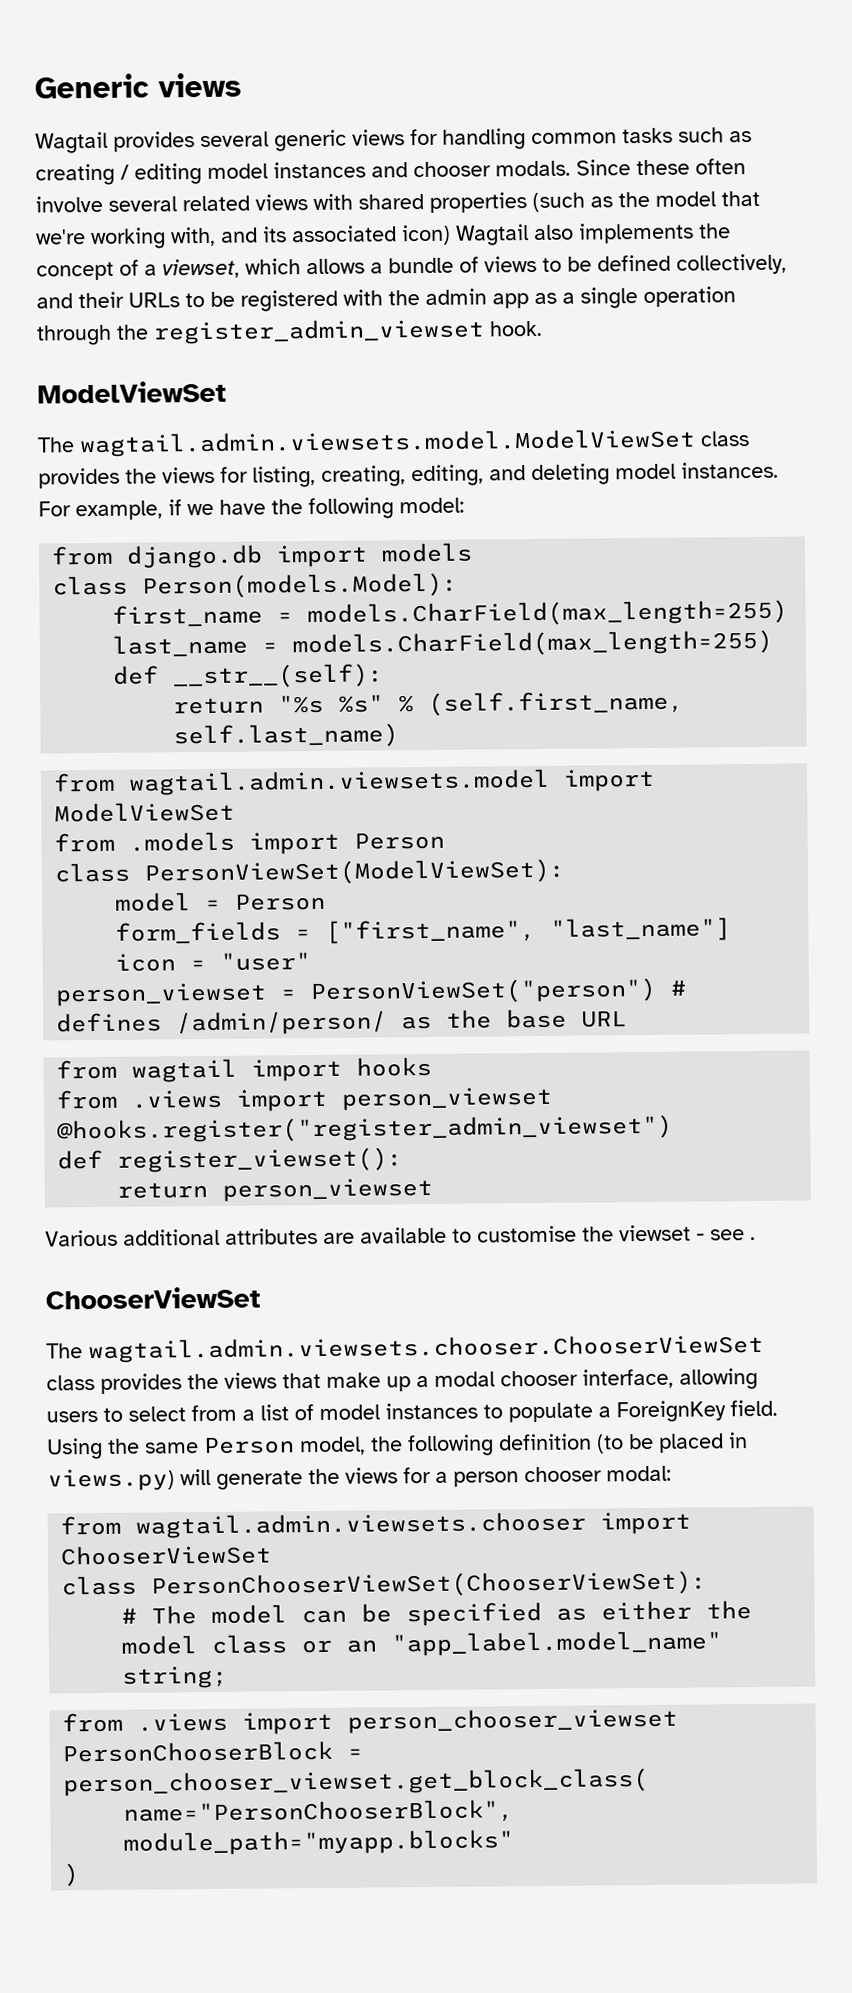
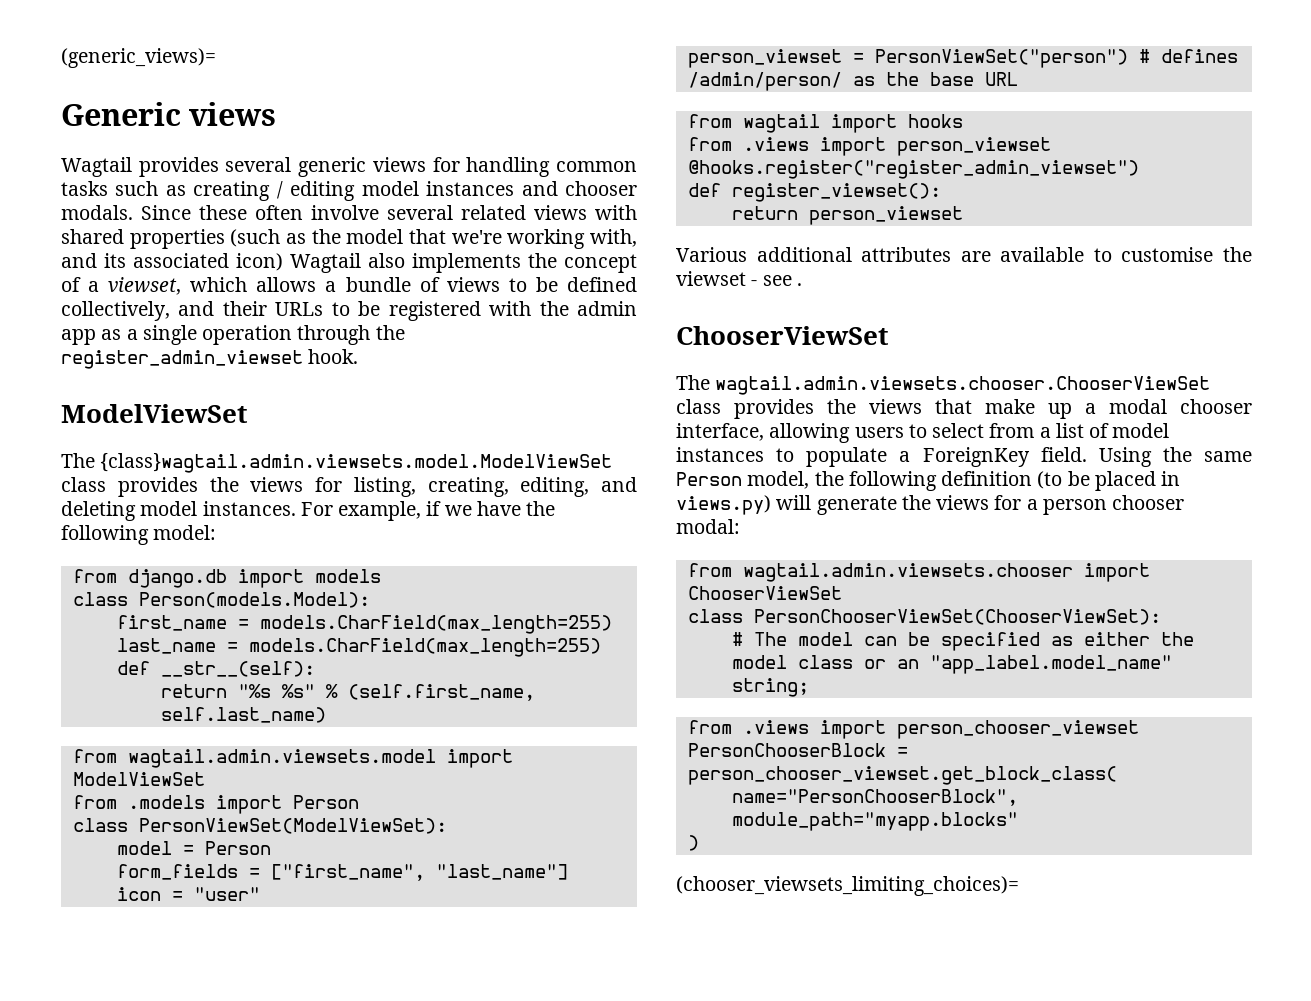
+ (generic_views)=
- The wagtail.admin.viewsets.model.ModelViewSet class provides the views for listing, creating, editing, and deleting model instances.
+ The {class}wagtail.admin.viewsets.model.ModelViewSet class provides the views for listing, creating, editing, and deleting model instances.
+ (chooser_viewsets_limiting_choices)=

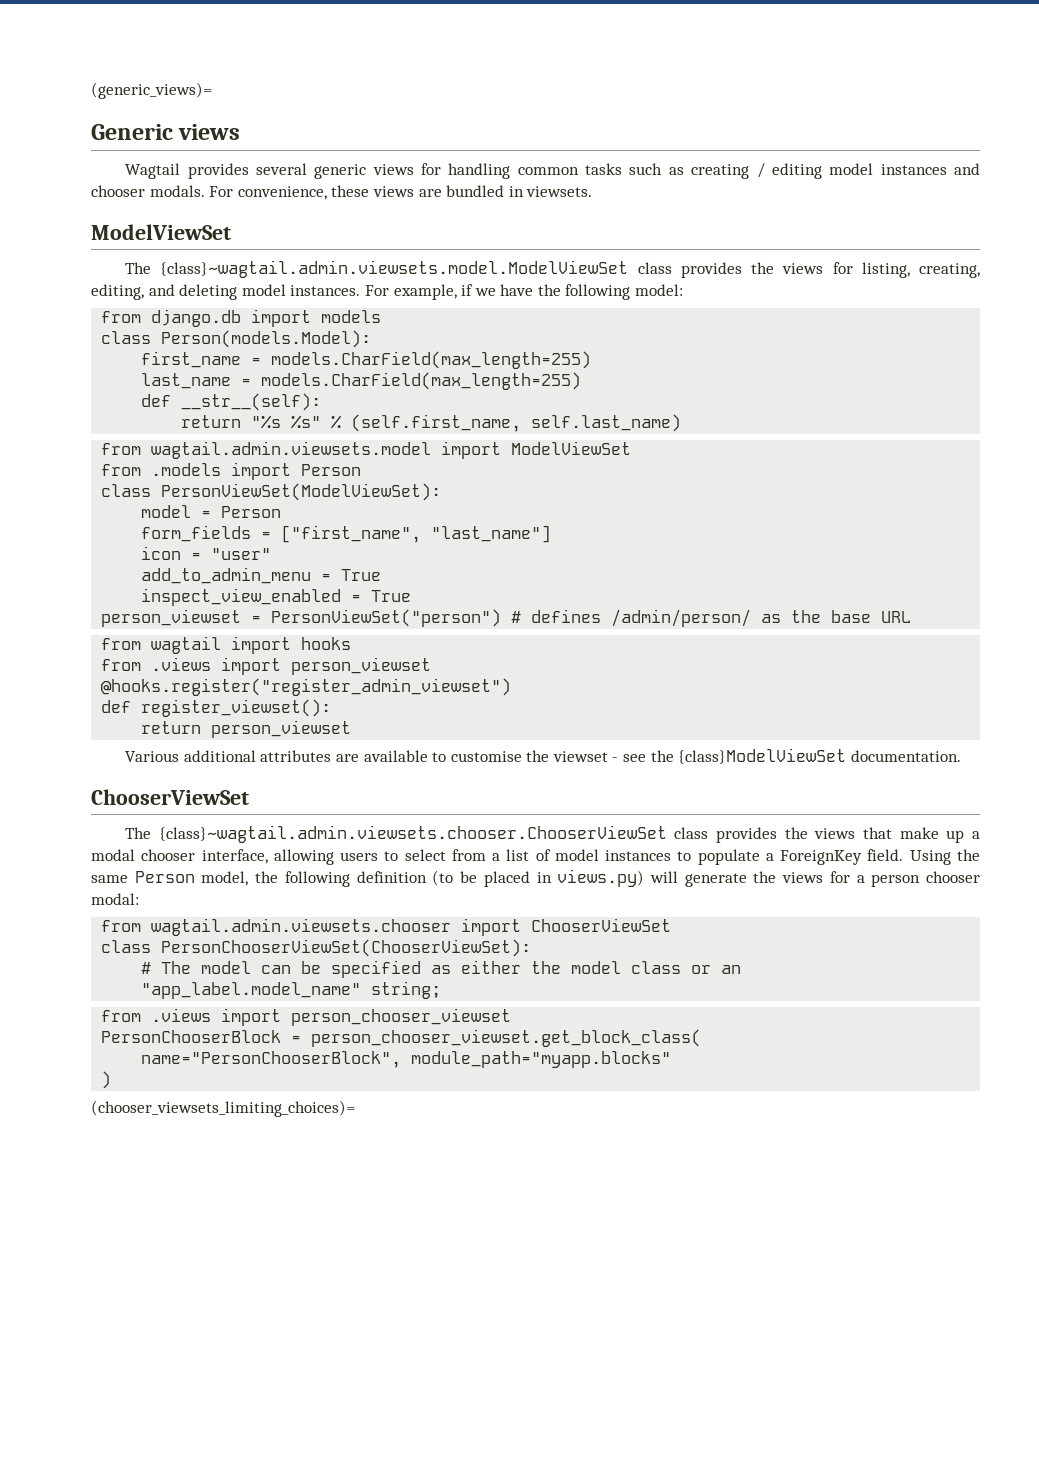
- Since these often involve several related views with shared properties (such as the model that we're working with, and its associated icon) Wagtail also implements the concept of a viewset, which allows a bundle of views to be defined collectively, and their URLs to be registered with the admin app as a single operation through the register_admin_viewset hook.
+ For convenience, these views are bundled in viewsets.
- The {class}wagtail.admin.viewsets.model.ModelViewSet class provides the views for listing, creating, editing, and deleting model instances.
+ The {class}~wagtail.admin.viewsets.model.ModelViewSet class provides the views for listing, creating, editing, and deleting model instances.
+ add_to_admin_menu = True
+ inspect_view_enabled = True
- Various additional attributes are available to customise the viewset - see .
+ Various additional attributes are available to customise the viewset - see the {class}ModelViewSet documentation.
- The wagtail.admin.viewsets.chooser.ChooserViewSet class provides the views that make up a modal chooser interface, allowing users to select from a list of model instances to populate a ForeignKey field.
+ The {class}~wagtail.admin.viewsets.chooser.ChooserViewSet class provides the views that make up a modal chooser interface, allowing users to select from a list of model instances to populate a ForeignKey field.

